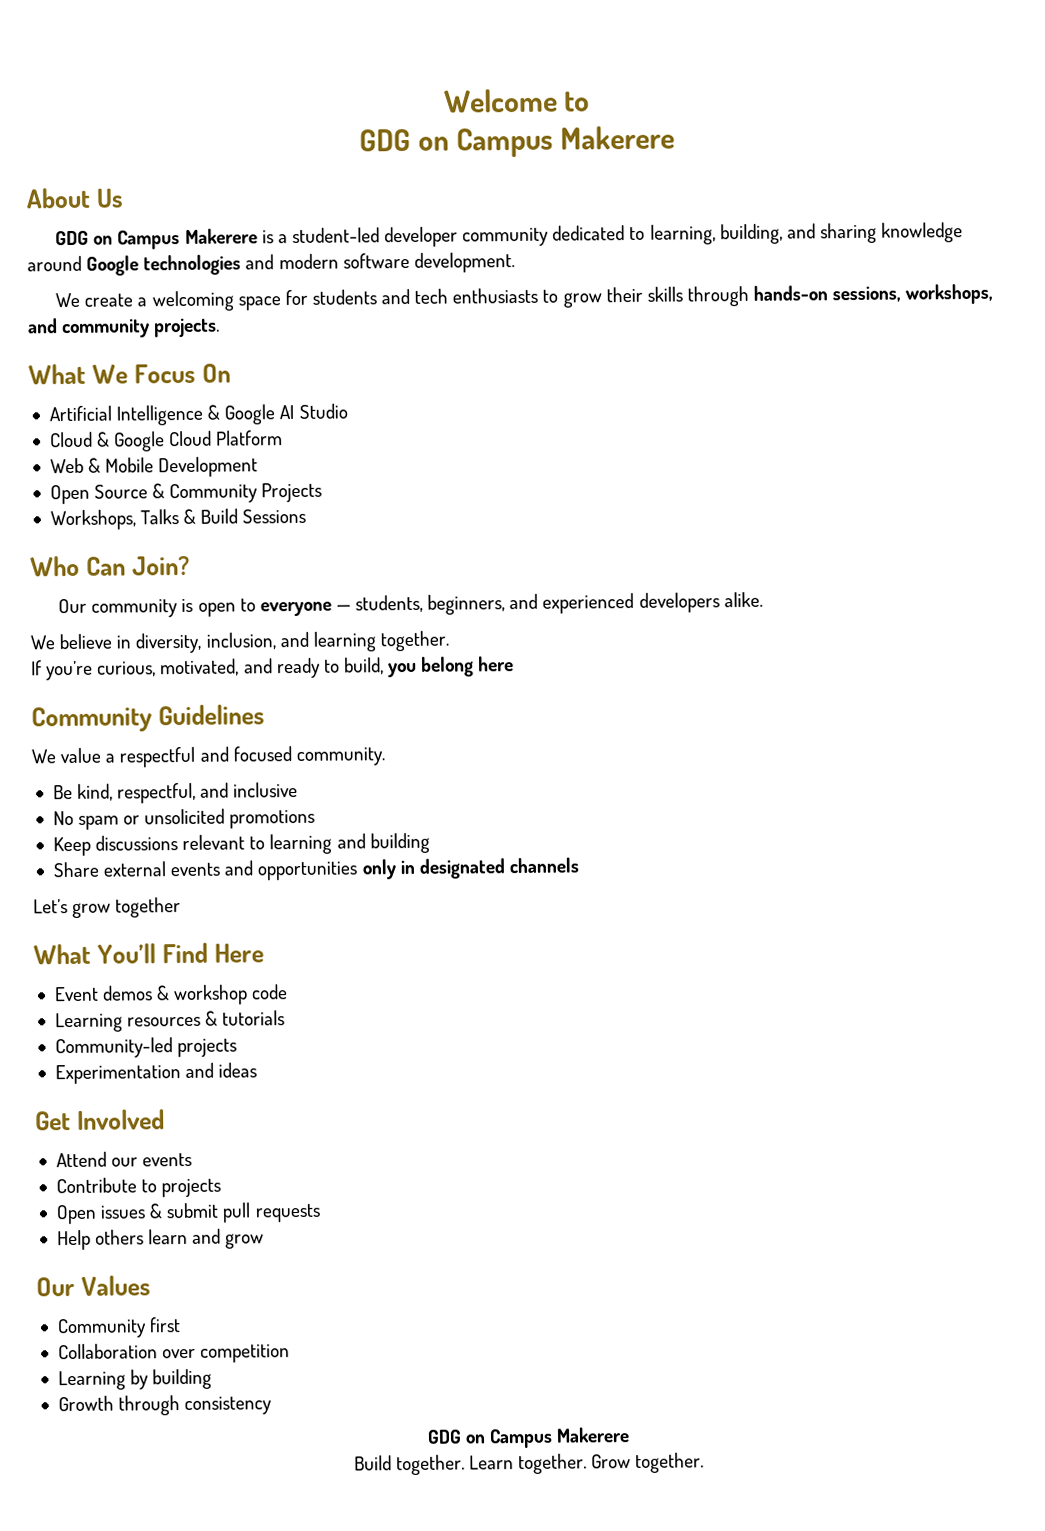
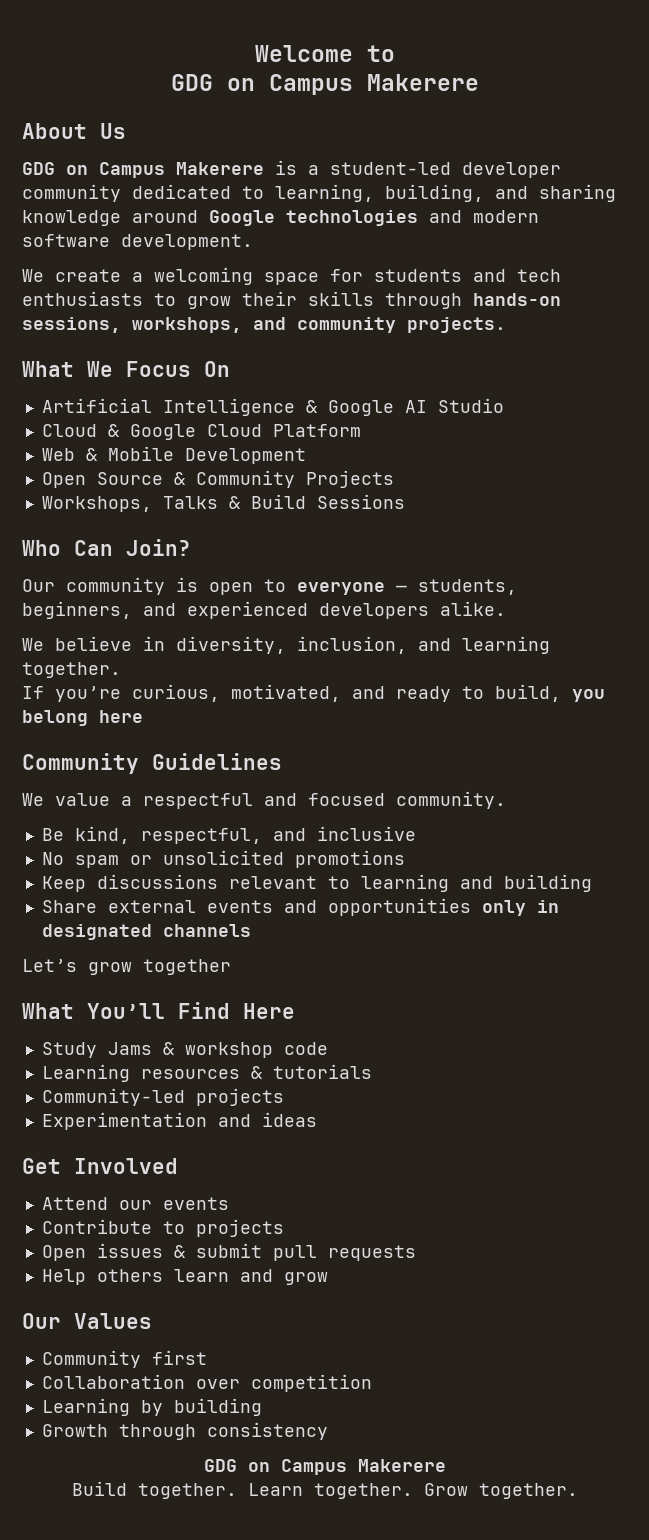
- Event demos & workshop code
+ Study Jams & workshop code

